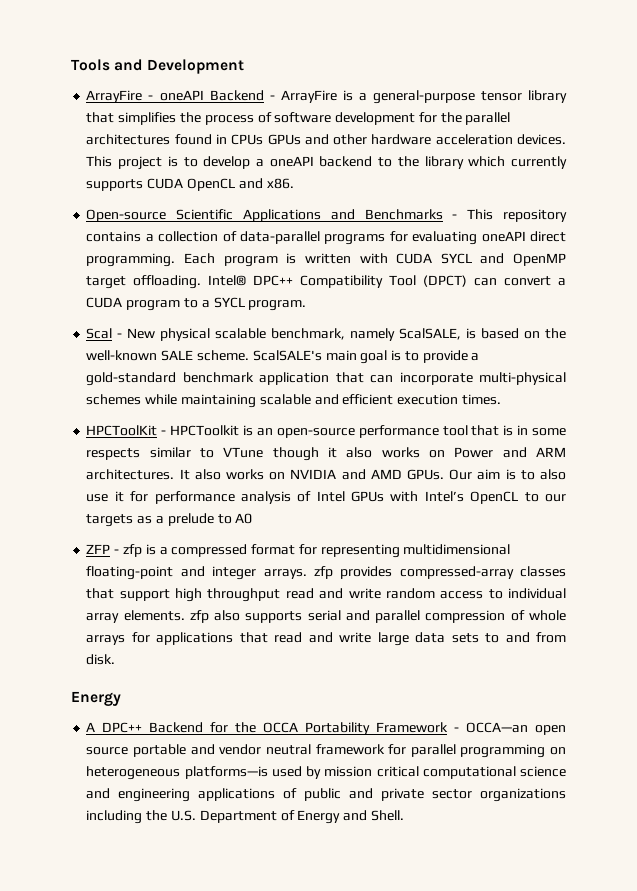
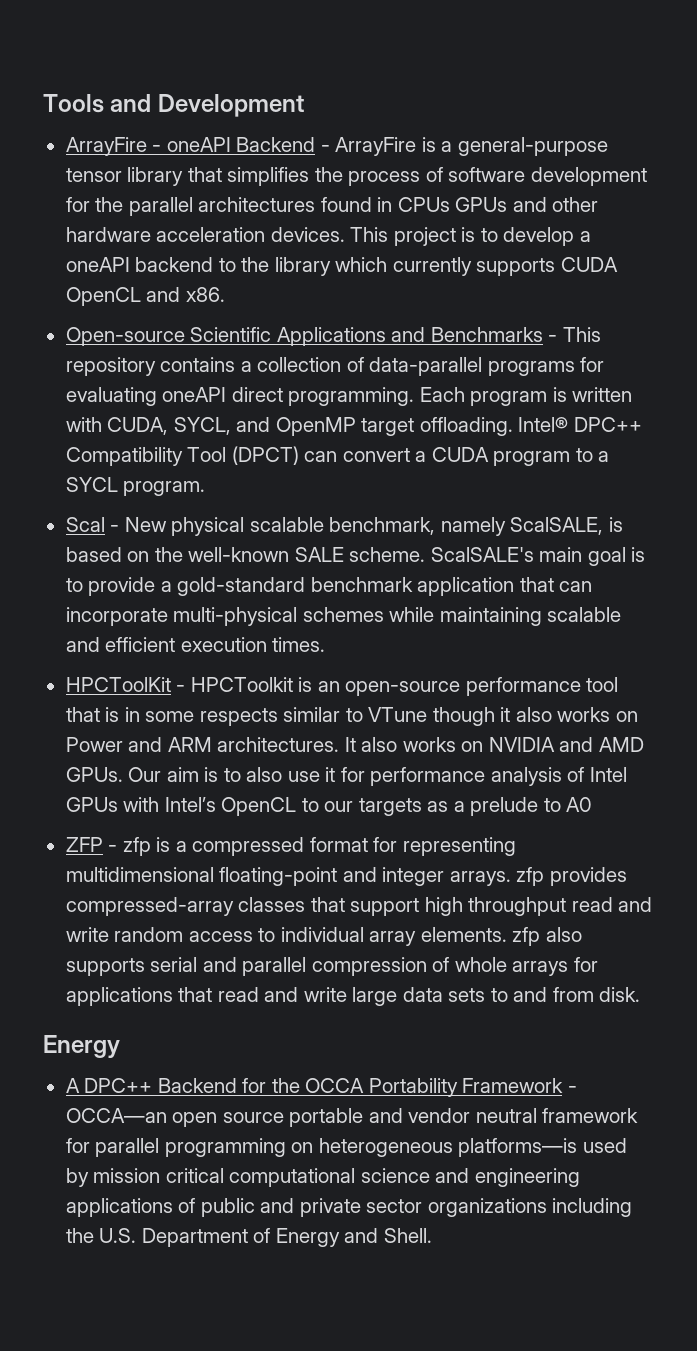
- Each program is written with CUDA SYCL and OpenMP target offloading.
+ Each program is written with CUDA, SYCL, and OpenMP target offloading.

